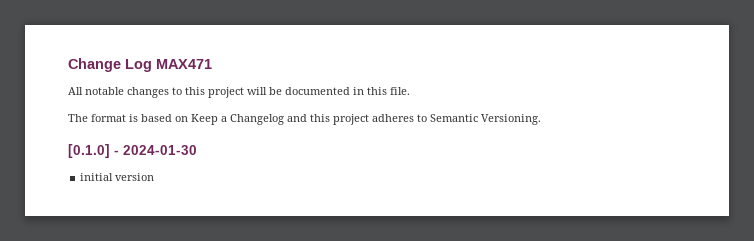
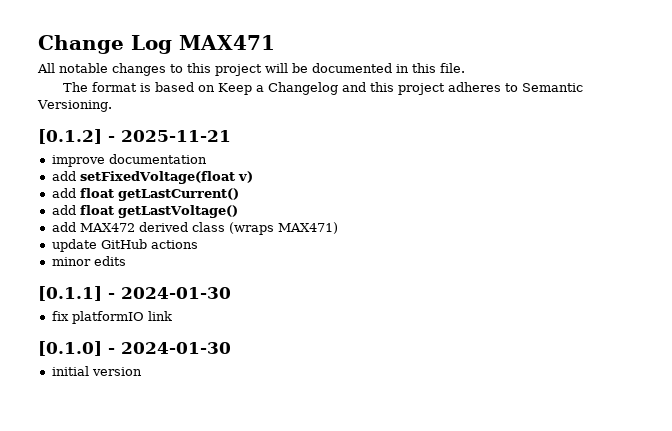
+ [0.1.2] - 2025-11-21
+ improve documentation
+ add setFixedVoltage(float v)
+ add float getLastCurrent()
+ add float getLastVoltage()
+ add MAX472 derived class (wraps MAX471)
+ update GitHub actions
+ minor edits
+ [0.1.1] - 2024-01-30
+ fix platformIO link

